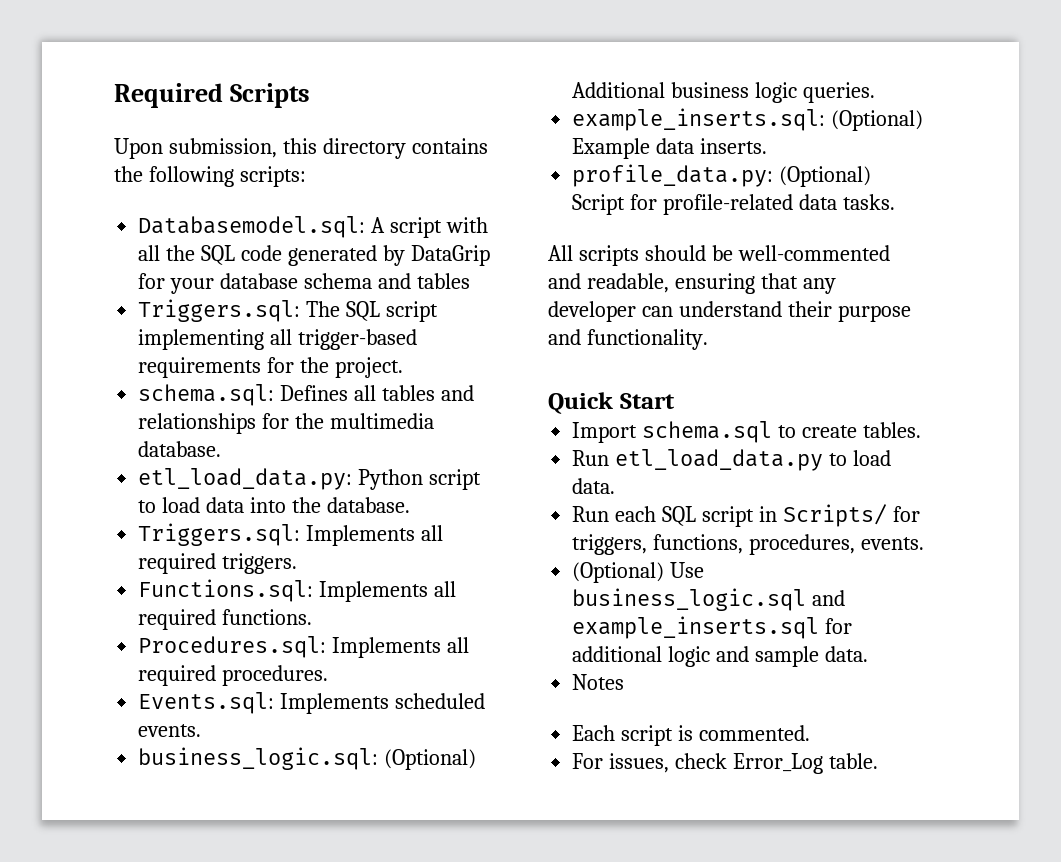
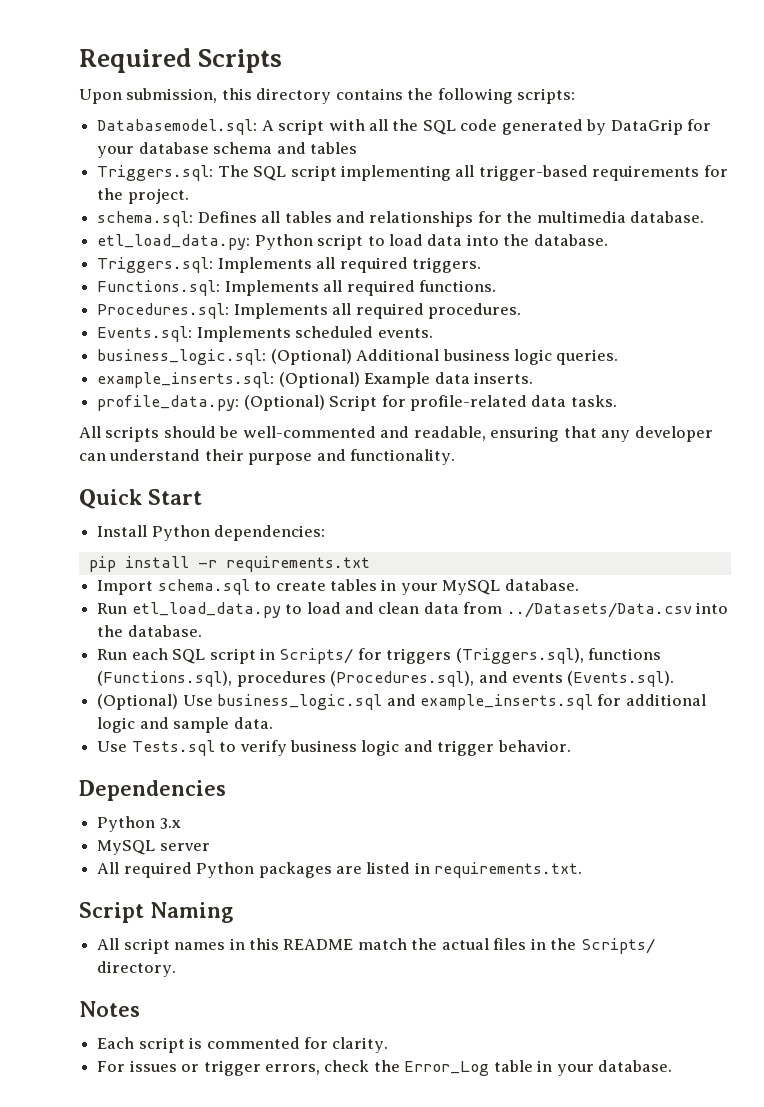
+ Install Python dependencies:
+ pip install -r requirements.txt
- Import schema.sql to create tables.
+ Import schema.sql to create tables in your MySQL database.
- Run etl_load_data.py to load data.
+ Run etl_load_data.py to load and clean data from ../Datasets/Data.csv into the database.
- Run each SQL script in Scripts/ for triggers, functions, procedures, events.
+ Run each SQL script in Scripts/ for triggers (Triggers.sql), functions (Functions.sql), procedures (Procedures.sql), and events (Events.sql).
+ Use Tests.sql to verify business logic and trigger behavior.
+ Dependencies
+ Python 3.x
+ MySQL server
+ All required Python packages are listed in requirements.txt.
+ Script Naming
+ All script names in this README match the actual files in the Scripts/ directory.
  Notes
- Each script is commented.
- For issues, check Error_Log table.
+ Each script is commented for clarity.
+ For issues or trigger errors, check the Error_Log table in your database.

